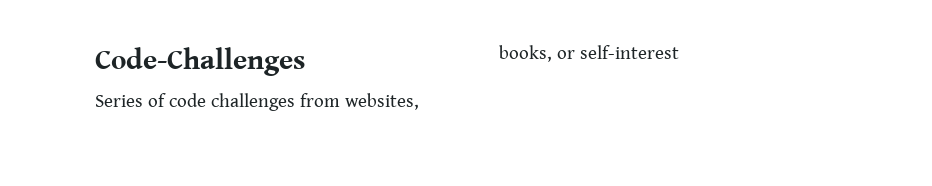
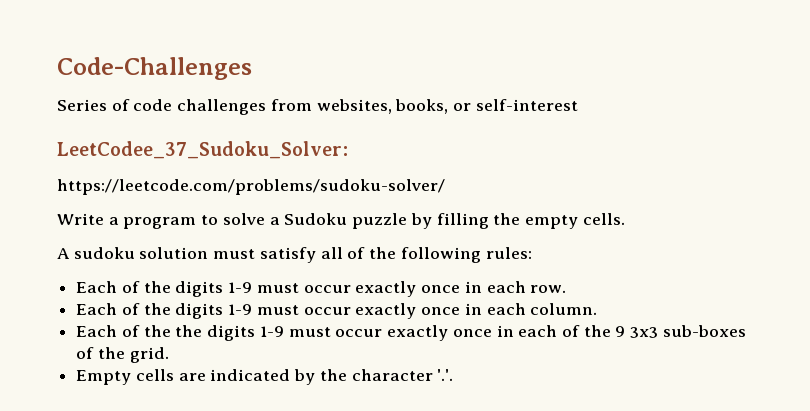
+ LeetCodee_37_Sudoku_Solver:
+ https://leetcode.com/problems/sudoku-solver/
+ Write a program to solve a Sudoku puzzle by filling the empty cells.
+ A sudoku solution must satisfy all of the following rules:
+ Each of the digits 1-9 must occur exactly once in each row.
+ Each of the digits 1-9 must occur exactly once in each column.
+ Each of the the digits 1-9 must occur exactly once in each of the 9 3x3 sub-boxes of the grid.
+ Empty cells are indicated by the character '.'.

